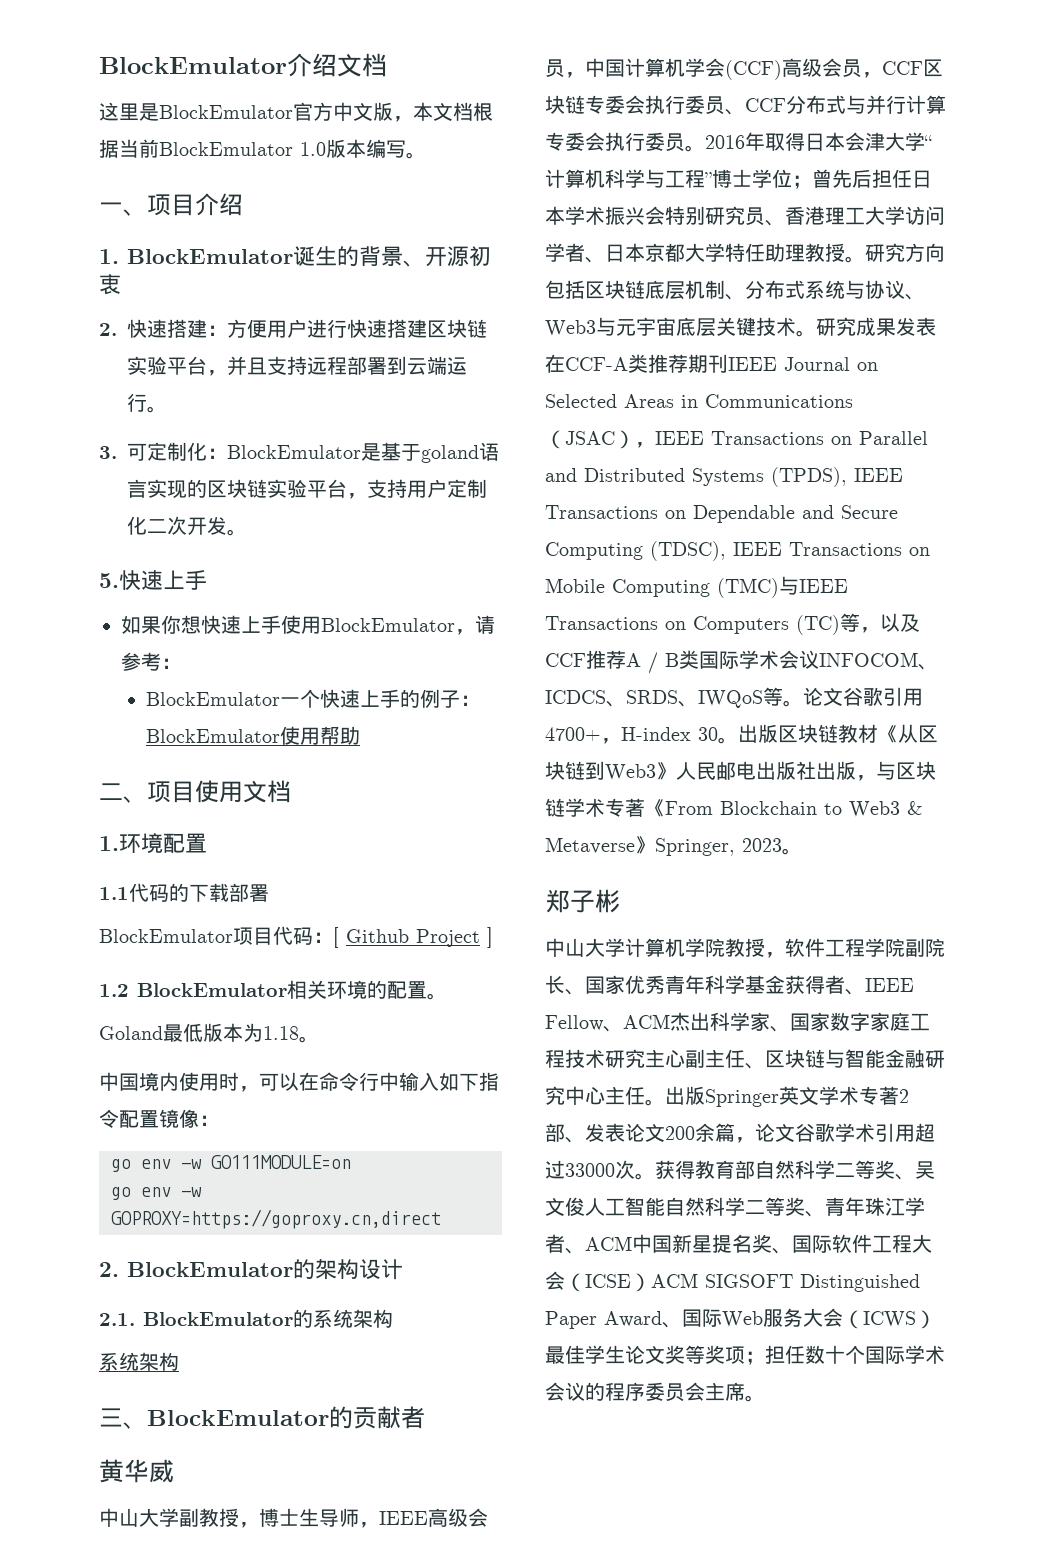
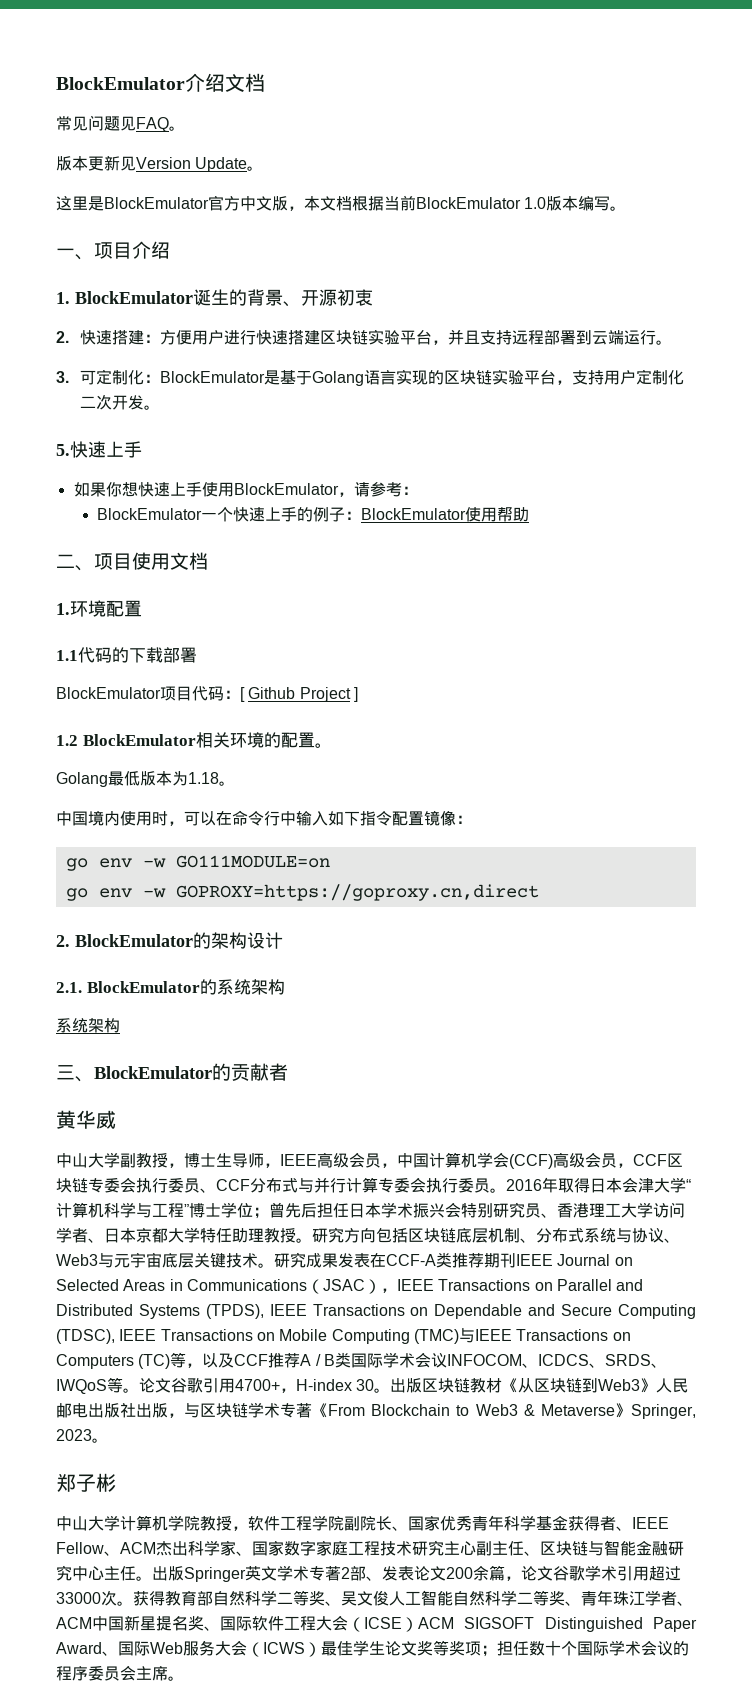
+ 常见问题见FAQ。
+ 版本更新见Version Update。
- 3.可定制化：BlockEmulator是基于goland语言实现的区块链实验平台，支持用户定制化二次开发。
+ 3.可定制化：BlockEmulator是基于Golang语言实现的区块链实验平台，支持用户定制化二次开发。
- Goland最低版本为1.18。
+ Golang最低版本为1.18。

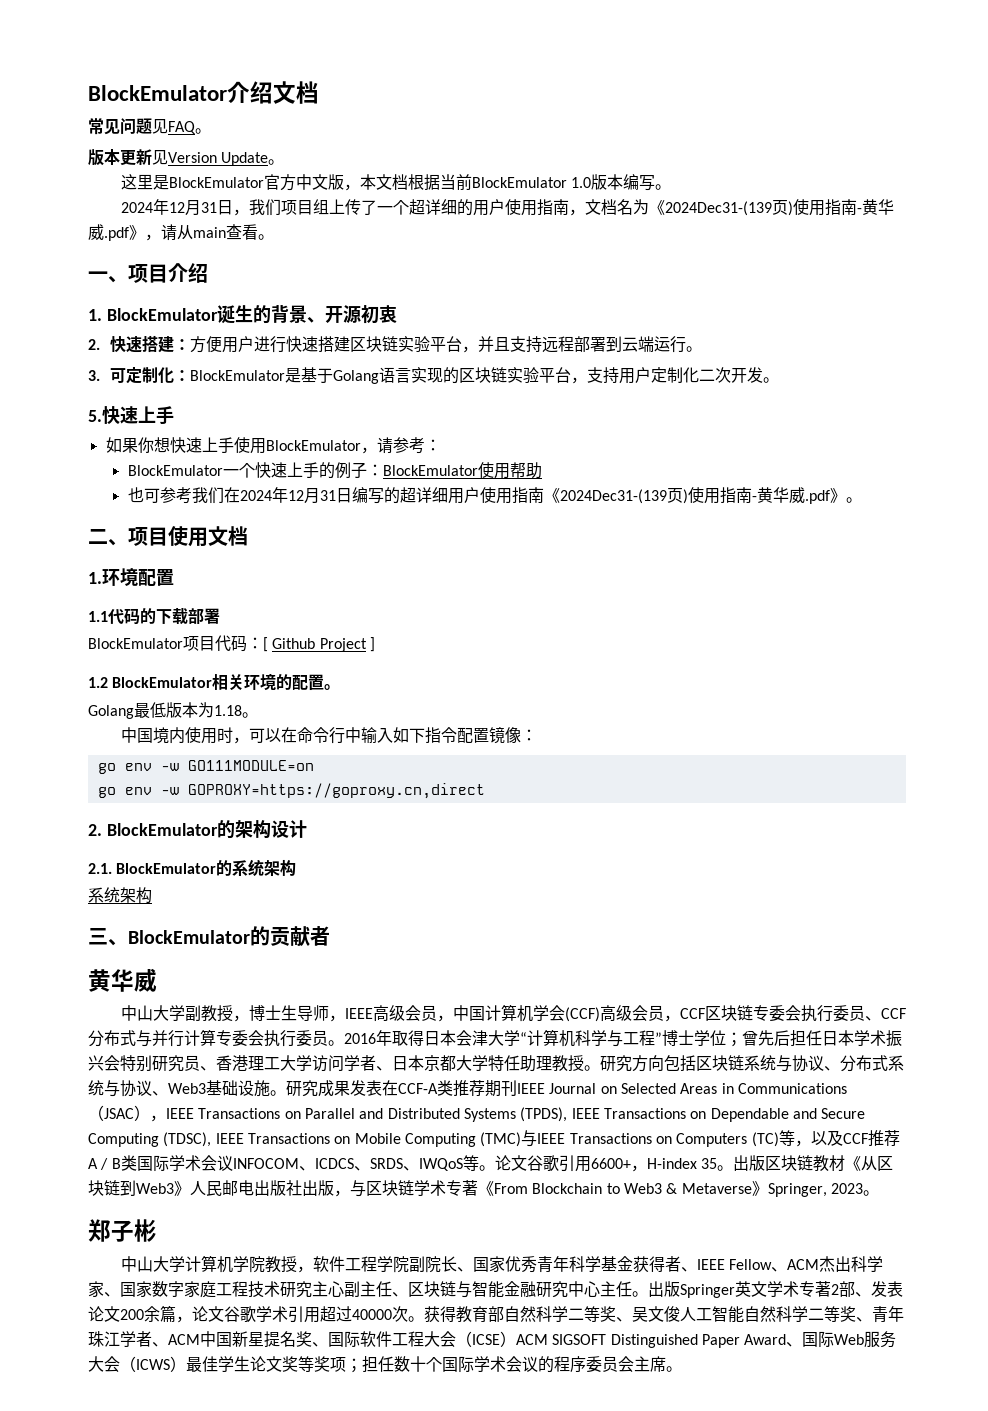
+ 2024年12月31日，我们项目组上传了一个超详细的用户使用指南，文档名为《2024Dec31-(139页)使用指南-黄华威.pdf》，请从main查看。
+ 也可参考我们在2024年12月31日编写的超详细用户使用指南《2024Dec31-(139页)使用指南-黄华威.pdf》。
- 研究方向包括区块链底层机制、分布式系统与协议、Web3与元宇宙底层关键技术。
+ 研究方向包括区块链系统与协议、分布式系统与协议、Web3基础设施。
- 论文谷歌引用4700+，H-index 30。
+ 论文谷歌引用6600+，H-index 35。
- 出版Springer英文学术专著2部、发表论文200余篇，论文谷歌学术引用超过33000次。
+ 出版Springer英文学术专著2部、发表论文200余篇，论文谷歌学术引用超过40000次。

